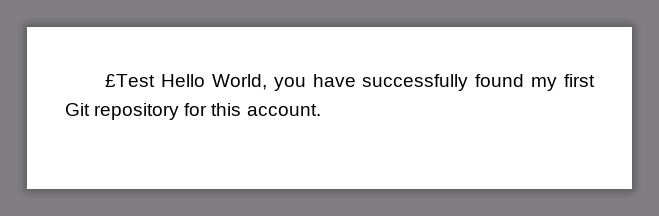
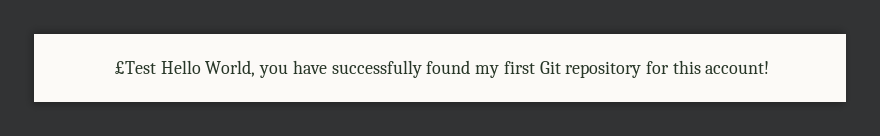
- £Test Hello World, you have successfully found my first Git repository for this account.
+ £Test Hello World, you have successfully found my first Git repository for this account!

